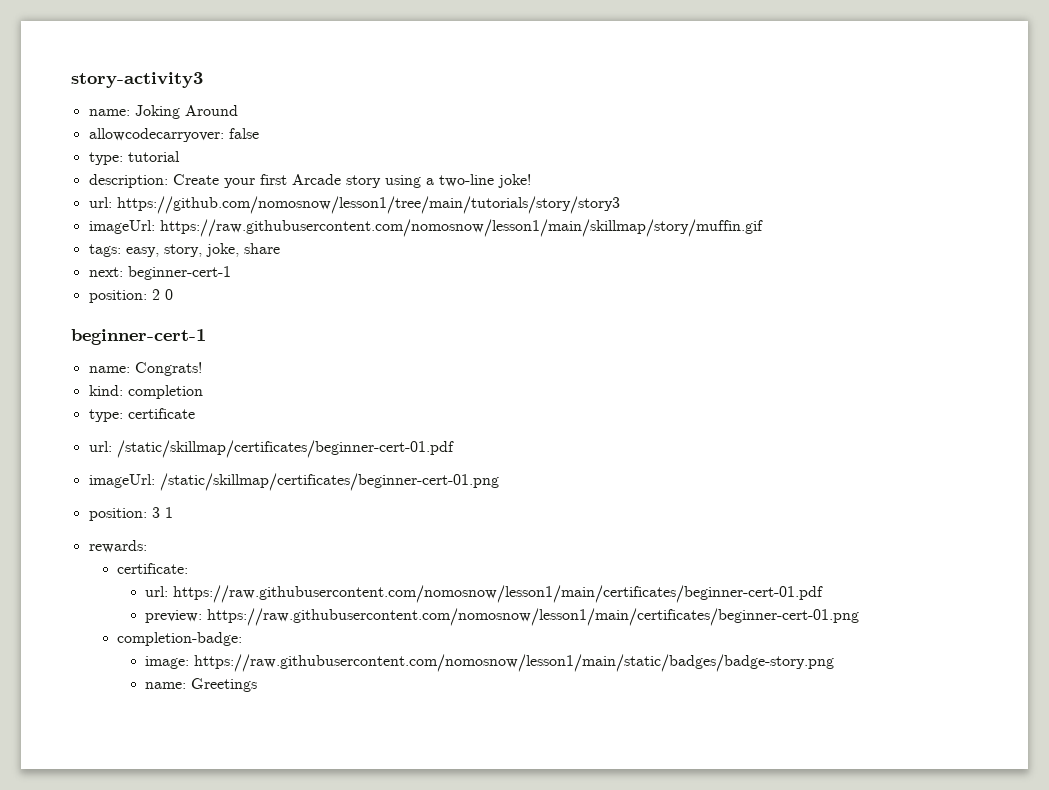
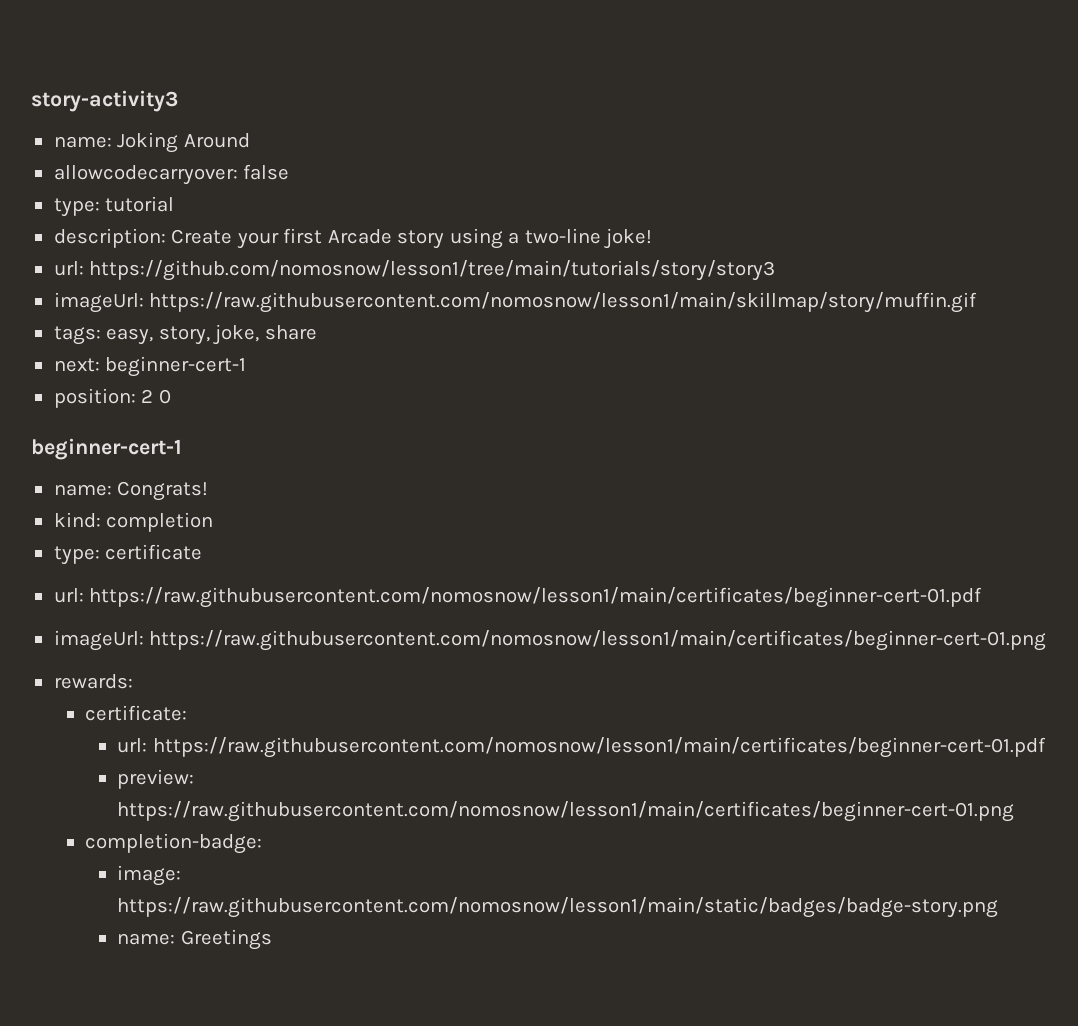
  type: certificate
- url: /static/skillmap/certificates/beginner-cert-01.pdf
- imageUrl: /static/skillmap/certificates/beginner-cert-01.png
- position: 3 1
+ url: https://raw.githubusercontent.com/nomosnow/lesson1/main/certificates/beginner-cert-01.pdf
+ imageUrl: https://raw.githubusercontent.com/nomosnow/lesson1/main/certificates/beginner-cert-01.png

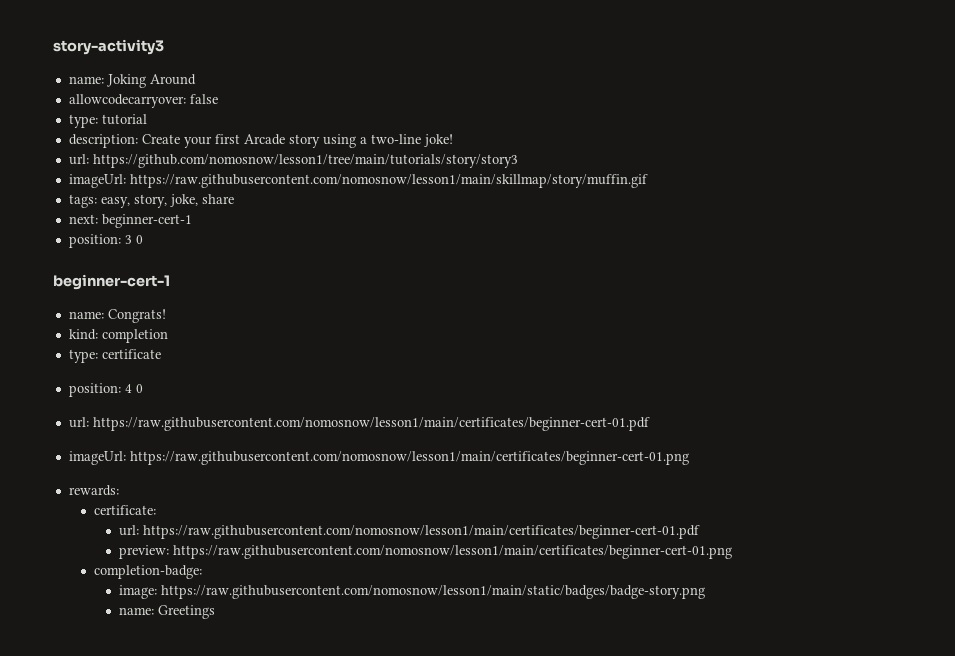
- position: 2 0
+ position: 3 0
+ position: 4 0

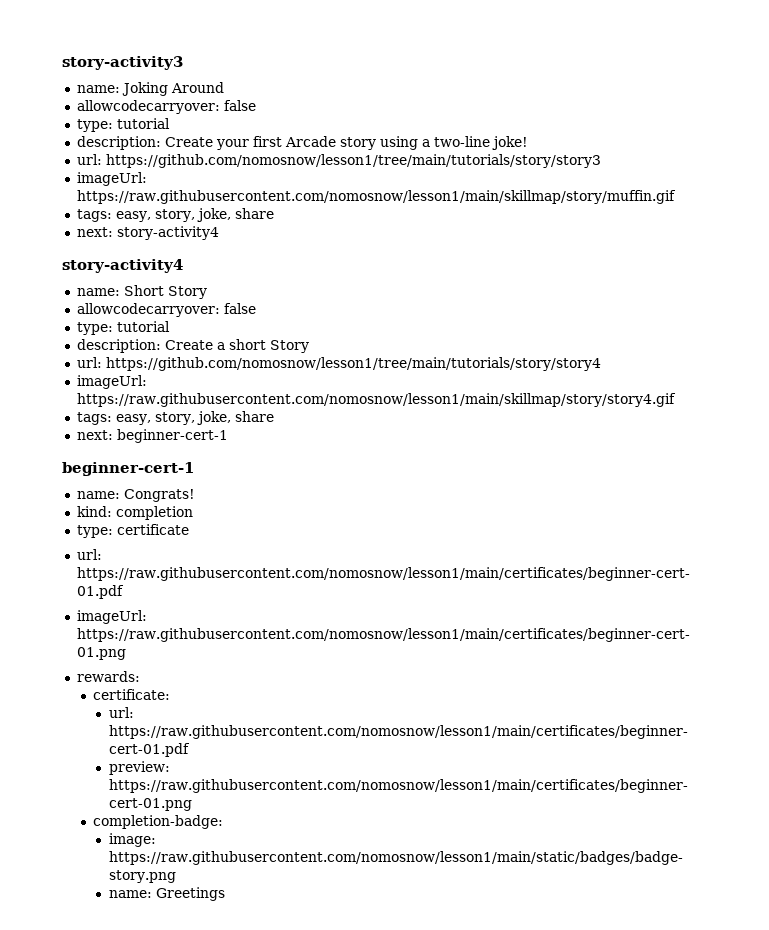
+ next: story-activity4
+ story-activity4
+ name: Short Story
+ allowcodecarryover: false
+ type: tutorial
+ description: Create a short Story
+ url: https://github.com/nomosnow/lesson1/tree/main/tutorials/story/story4
+ imageUrl: https://raw.githubusercontent.com/nomosnow/lesson1/main/skillmap/story/story4.gif
+ tags: easy, story, joke, share
- position: 3 0
- position: 4 0

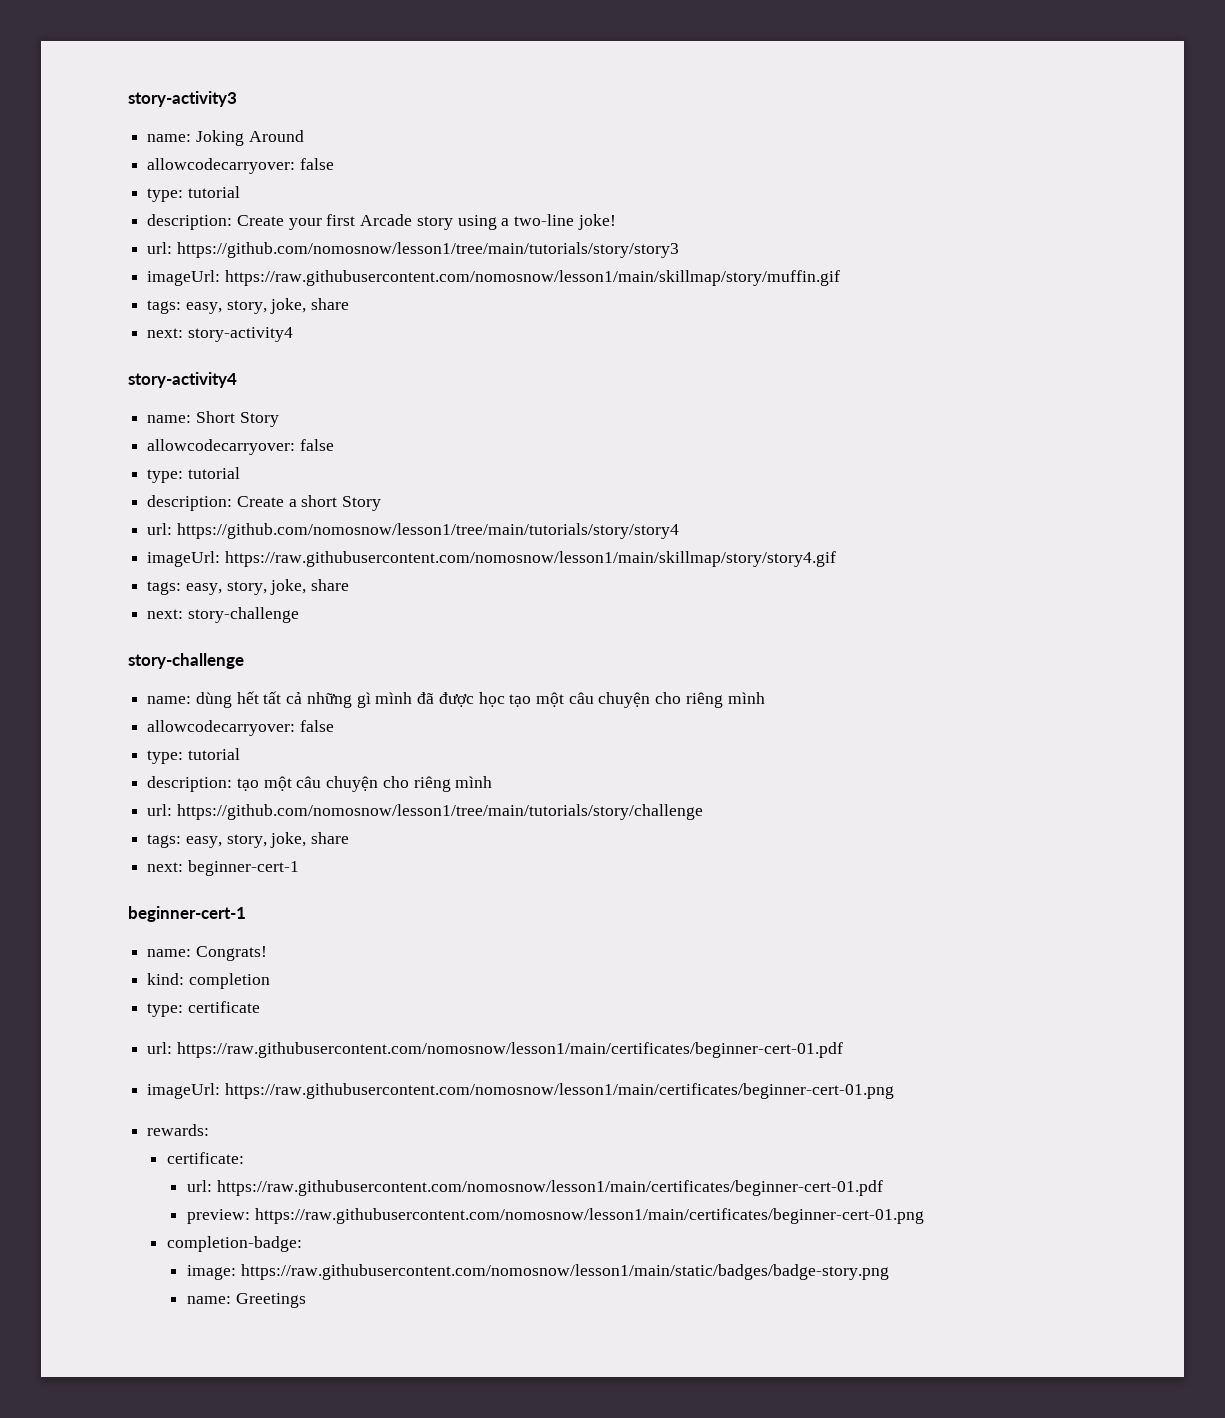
+ next: story-challenge
+ story-challenge
+ name: dùng hết tất cả những gì mình đã được học tạo một câu chuyện cho riêng mình
+ allowcodecarryover: false
+ type: tutorial
+ description: tạo một câu chuyện cho riêng mình
+ url: https://github.com/nomosnow/lesson1/tree/main/tutorials/story/challenge
+ tags: easy, story, joke, share

